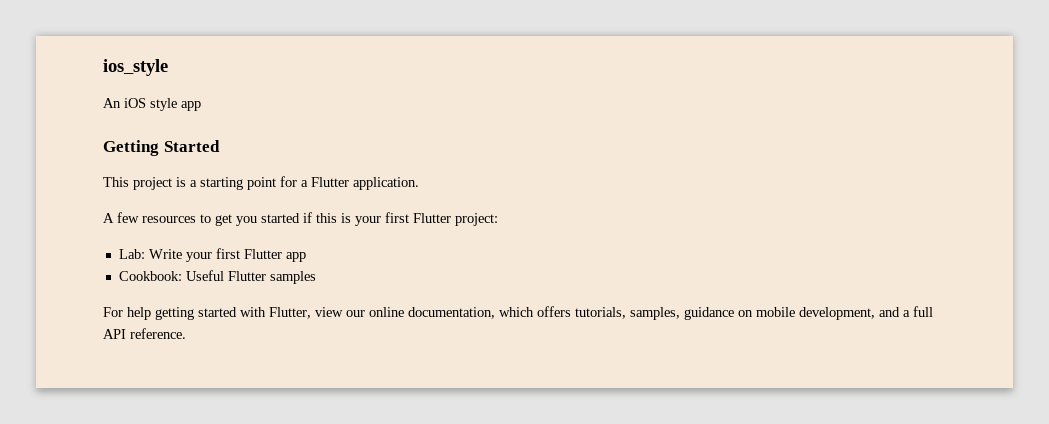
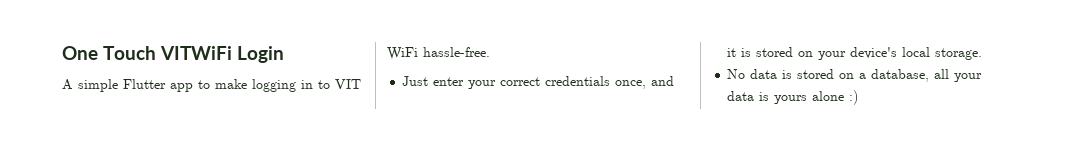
- ios_style
- An iOS style app
- Getting Started
- This project is a starting point for a Flutter application.
- A few resources to get you started if this is your first Flutter project:
- Lab: Write your first Flutter app
- Cookbook: Useful Flutter samples
- For help getting started with Flutter, view our online documentation, which offers tutorials, samples, guidance on mobile development, and a full API reference.
+ One Touch VITWiFi Login
+ A simple Flutter app to make logging in to VIT WiFi hassle-free.
+ Just enter your correct credentials once, and it is stored on your device's local storage.
+ No data is stored on a database, all your data is yours alone :)

